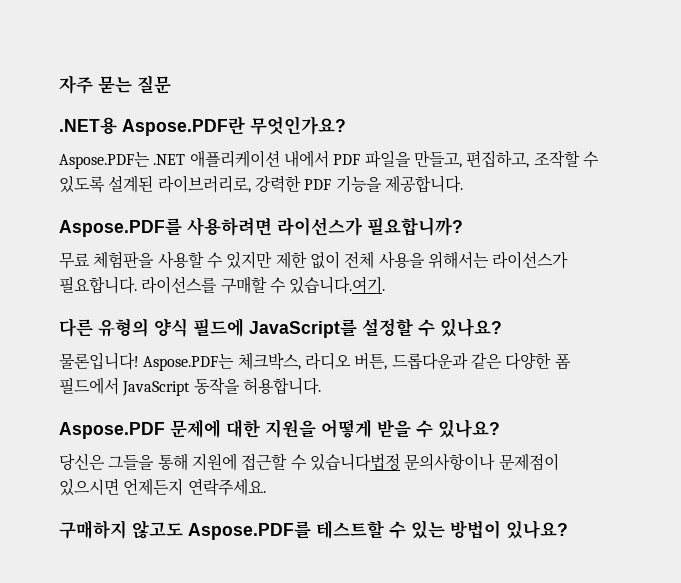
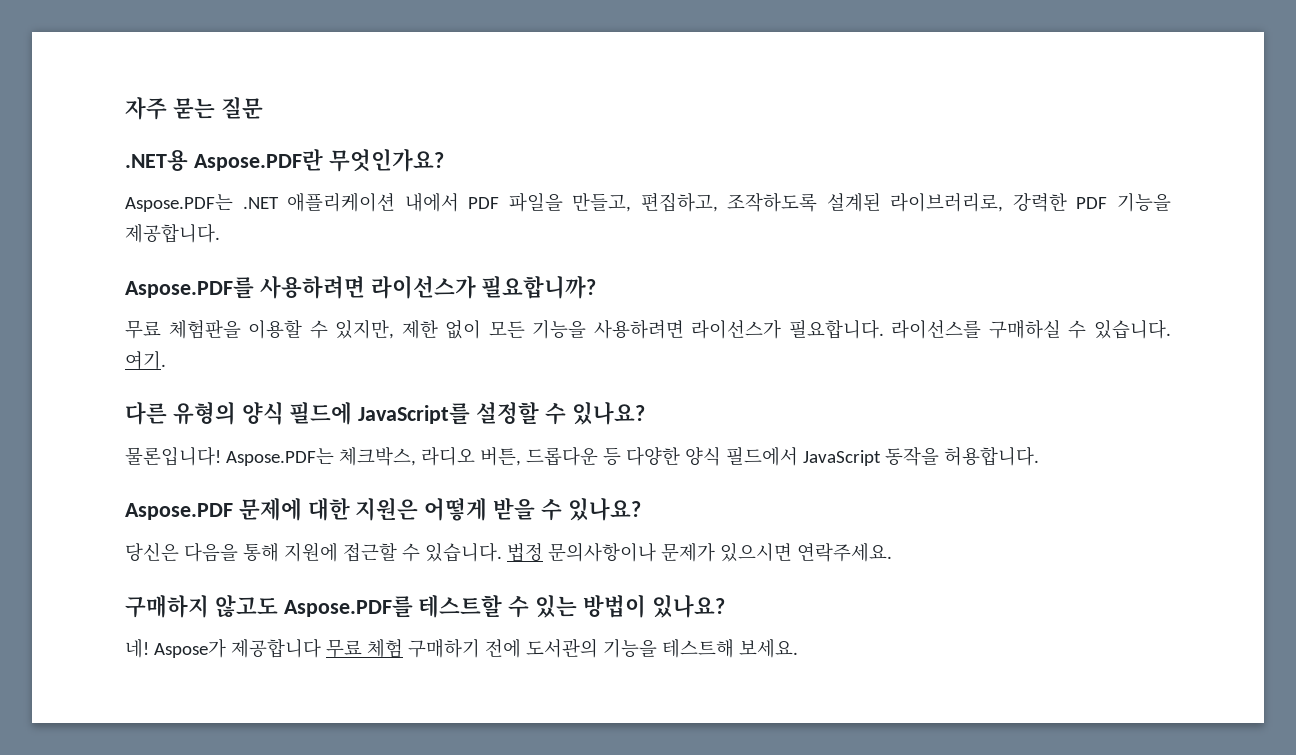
- Aspose.PDF는 .NET 애플리케이션 내에서 PDF 파일을 만들고, 편집하고, 조작할 수 있도록 설계된 라이브러리로, 강력한 PDF 기능을 제공합니다.
+ Aspose.PDF는 .NET 애플리케이션 내에서 PDF 파일을 만들고, 편집하고, 조작하도록 설계된 라이브러리로, 강력한 PDF 기능을 제공합니다.
- 무료 체험판을 사용할 수 있지만 제한 없이 전체 사용을 위해서는 라이선스가 필요합니다. 라이선스를 구매할 수 있습니다.여기.
+ 무료 체험판을 이용할 수 있지만, 제한 없이 모든 기능을 사용하려면 라이선스가 필요합니다. 라이선스를 구매하실 수 있습니다. 여기.
- Aspose.PDF는 체크박스, 라디오 버튼, 드롭다운과 같은 다양한 폼 필드에서 JavaScript 동작을 허용합니다.
+ Aspose.PDF는 체크박스, 라디오 버튼, 드롭다운 등 다양한 양식 필드에서 JavaScript 동작을 허용합니다.
- Aspose.PDF 문제에 대한 지원을 어떻게 받을 수 있나요?
+ Aspose.PDF 문제에 대한 지원은 어떻게 받을 수 있나요?
- 당신은 그들을 통해 지원에 접근할 수 있습니다법정 문의사항이나 문제점이 있으시면 언제든지 연락주세요.
+ 당신은 다음을 통해 지원에 접근할 수 있습니다. 법정 문의사항이나 문제가 있으시면 연락주세요.
+ 네! Aspose가 제공합니다 무료 체험 구매하기 전에 도서관의 기능을 테스트해 보세요.

